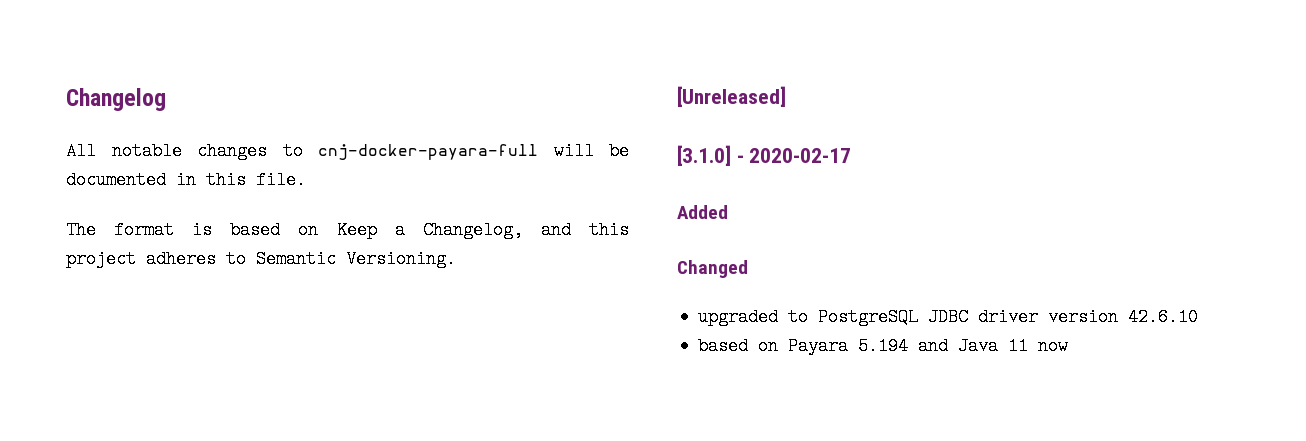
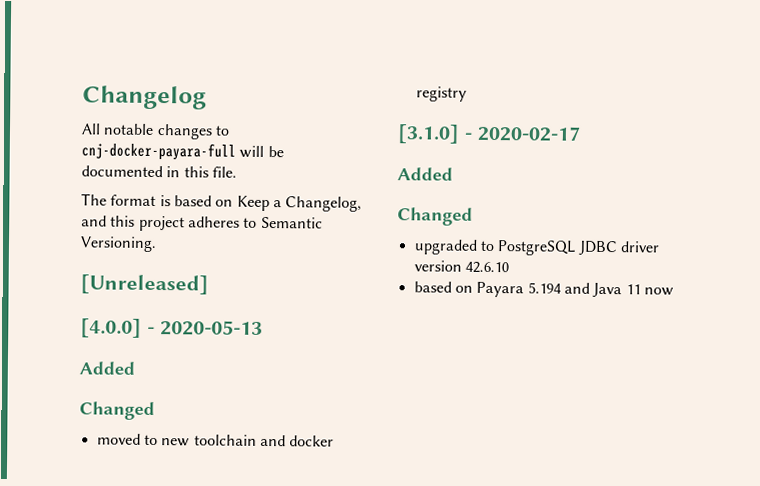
+ [4.0.0] - 2020-05-13
+ Added
+ Changed
+ moved to new toolchain and docker registry

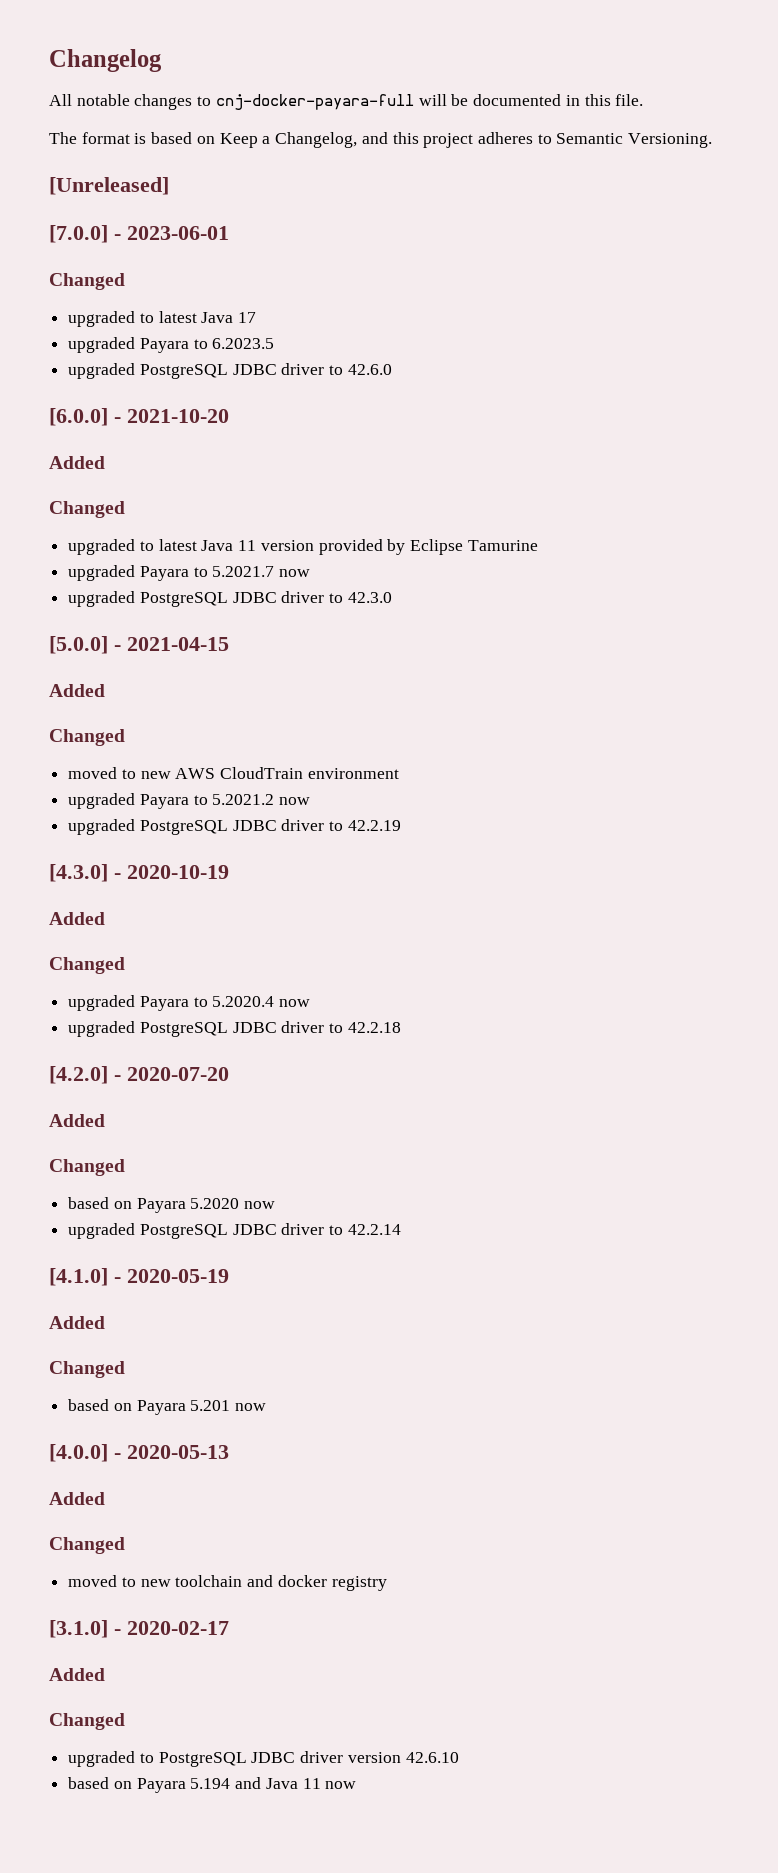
+ [7.0.0] - 2023-06-01
+ Changed
+ upgraded to latest Java 17
+ upgraded Payara to 6.2023.5
+ upgraded PostgreSQL JDBC driver to 42.6.0
+ [6.0.0] - 2021-10-20
+ Added
+ Changed
+ upgraded to latest Java 11 version provided by Eclipse Tamurine
+ upgraded Payara to 5.2021.7 now
+ upgraded PostgreSQL JDBC driver to 42.3.0
+ [5.0.0] - 2021-04-15
+ Added
+ Changed
+ moved to new AWS CloudTrain environment
+ upgraded Payara to 5.2021.2 now
+ upgraded PostgreSQL JDBC driver to 42.2.19
+ [4.3.0] - 2020-10-19
+ Added
+ Changed
+ upgraded Payara to 5.2020.4 now
+ upgraded PostgreSQL JDBC driver to 42.2.18
+ [4.2.0] - 2020-07-20
+ Added
+ Changed
+ based on Payara 5.2020 now
+ upgraded PostgreSQL JDBC driver to 42.2.14
+ [4.1.0] - 2020-05-19
+ Added
+ Changed
+ based on Payara 5.201 now

